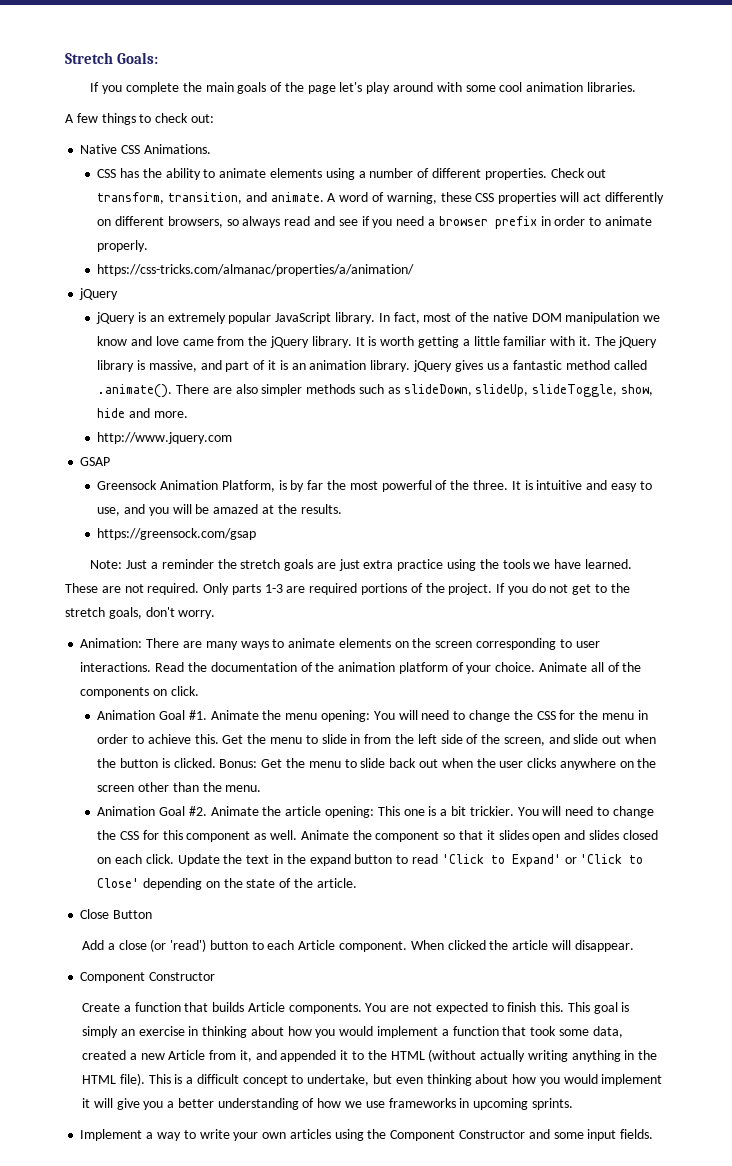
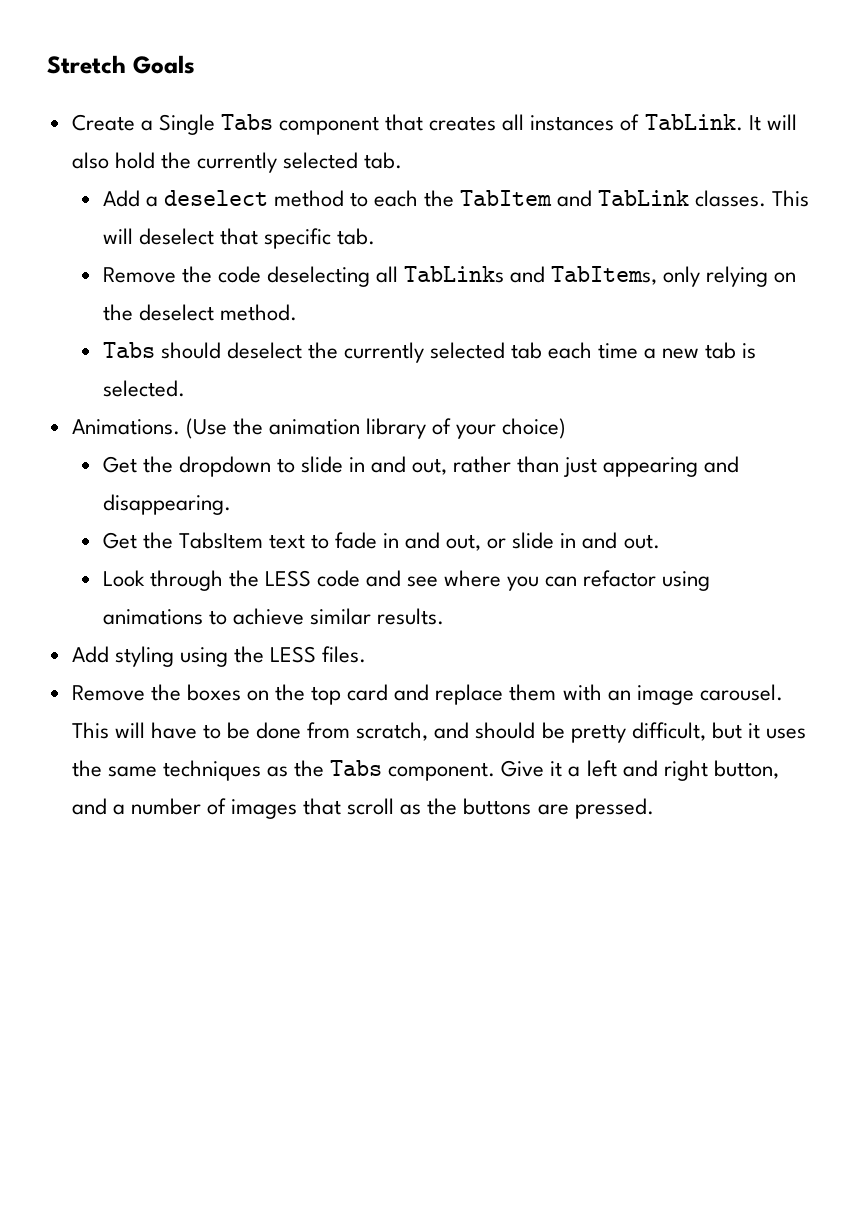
- Stretch Goals:
- If you complete the main goals of the page let's play around with some cool animation libraries.
- A few things to check out:
- Native CSS Animations.
- CSS has the ability to animate elements using a number of different properties. Check out transform, transition, and animate. A word of warning, these CSS properties will act differently on different browsers, so always read and see if you need a browser prefix in order to animate properly.
- https://css-tricks.com/almanac/properties/a/animation/
- jQuery
- jQuery is an extremely popular JavaScript library. In fact, most of the native DOM manipulation we know and love came from the jQuery library. It is worth getting a little familiar with it. The jQuery library is massive, and part of it is an animation library. jQuery gives us a fantastic method called .animate(). There are also simpler methods such as slideDown, slideUp, slideToggle, show, hide and more.
- http://www.jquery.com
- GSAP
- Greensock Animation Platform, is by far the most powerful of the three. It is intuitive and easy to use, and you will be amazed at the results.
- https://greensock.com/gsap
- Note: Just a reminder the stretch goals are just extra practice using the tools we have learned. These are not required. Only parts 1-3 are required portions of the project. If you do not get to the stretch goals, don't worry.
- Animation: There are many ways to animate elements on the screen corresponding to user interactions. Read the documentation of the animation platform of your choice. Animate all of the components on click.
- Animation Goal #1. Animate the menu opening: You will need to change the CSS for the menu in order to achieve this. Get the menu to slide in from the left side of the screen, and slide out when the button is clicked. Bonus: Get the menu to slide back out when the user clicks anywhere on the screen other than the menu.
- Animation Goal #2. Animate the article opening: This one is a bit trickier. You will need to change the CSS for this component as well. Animate the component so that it slides open and slides closed on each click. Update the text in the expand button to read 'Click to Expand' or 'Click to Close' depending on the state of the article.
- Close Button
- Add a close (or 'read') button to each Article component. When clicked the article will disappear.
- Component Constructor
- Create a function that builds Article components. You are not expected to finish this. This goal is simply an exercise in thinking about how you would implement a function that took some data, created a new Article from it, and appended it to the HTML (without actually writing anything in the HTML file). This is a difficult concept to undertake, but even thinking about how you would implement it will give you a better understanding of how we use frameworks in upcoming sprints.
- Implement a way to write your own articles using the Component Constructor and some input fields.
+ Stretch Goals
+ Create a Single Tabs component that creates all instances of TabLink. It will also hold the currently selected tab.
+ Add a deselect method to each the TabItem and TabLink classes. This will deselect that specific tab.
+ Remove the code deselecting all TabLinks and TabItems, only relying on the deselect method.
+ Tabs should deselect the currently selected tab each time a new tab is selected.
+ Animations. (Use the animation library of your choice)
+ Get the dropdown to slide in and out, rather than just appearing and disappearing.
+ Get the TabsItem text to fade in and out, or slide in and out.
+ Look through the LESS code and see where you can refactor using animations to achieve similar results.
+ Add styling using the LESS files.
+ Remove the boxes on the top card and replace them with an image carousel. This will have to be done from scratch, and should be pretty difficult, but it uses the same techniques as the Tabs component. Give it a left and right button, and a number of images that scroll as the buttons are pressed.

